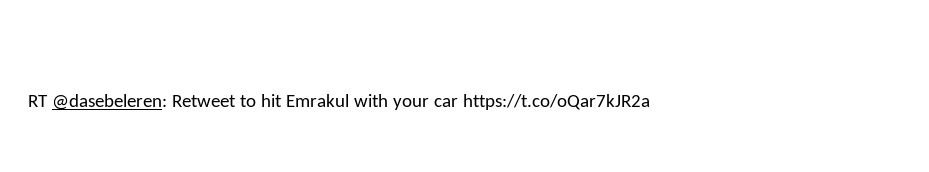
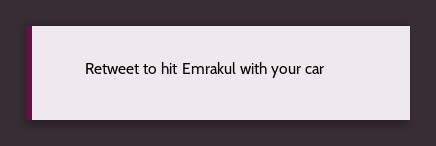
- RT @dasebeleren: Retweet to hit Emrakul with your car https://t.co/oQar7kJR2a
+ Retweet to hit Emrakul with your car

